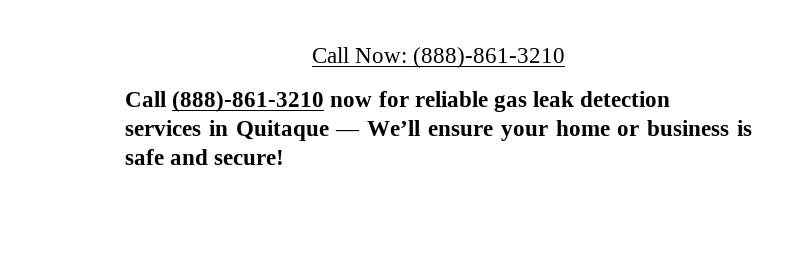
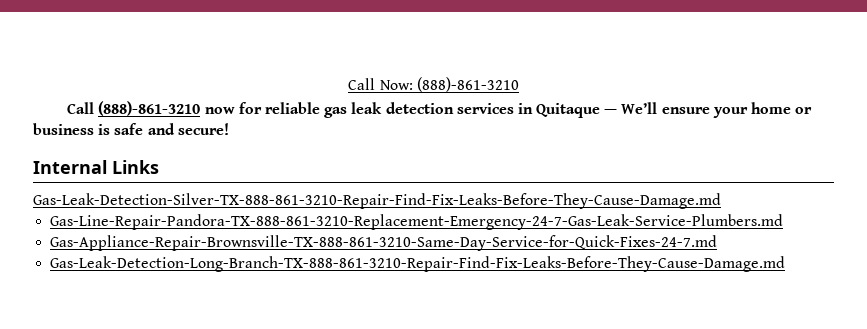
+ Internal Links
+ Gas-Leak-Detection-Silver-TX-888-861-3210-Repair-Find-Fix-Leaks-Before-They-Cause-Damage.md
+ Gas-Line-Repair-Pandora-TX-888-861-3210-Replacement-Emergency-24-7-Gas-Leak-Service-Plumbers.md
+ Gas-Appliance-Repair-Brownsville-TX-888-861-3210-Same-Day-Service-for-Quick-Fixes-24-7.md
+ Gas-Leak-Detection-Long-Branch-TX-888-861-3210-Repair-Find-Fix-Leaks-Before-They-Cause-Damage.md

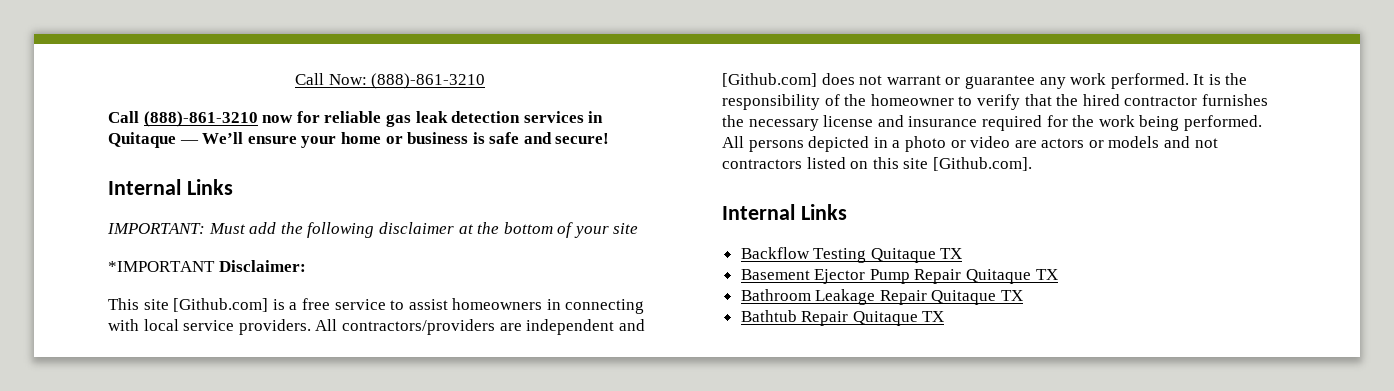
- Gas-Leak-Detection-Silver-TX-888-861-3210-Repair-Find-Fix-Leaks-Before-They-Cause-Damage.md
- Gas-Line-Repair-Pandora-TX-888-861-3210-Replacement-Emergency-24-7-Gas-Leak-Service-Plumbers.md
- Gas-Appliance-Repair-Brownsville-TX-888-861-3210-Same-Day-Service-for-Quick-Fixes-24-7.md
- Gas-Leak-Detection-Long-Branch-TX-888-861-3210-Repair-Find-Fix-Leaks-Before-They-Cause-Damage.md
+ IMPORTANT: Must add the following disclaimer at the bottom of your site
+ *IMPORTANT Disclaimer:
+ This site [Github.com] is a free service to assist homeowners in connecting with local service providers. All contractors/providers are independent and [Github.com] does not warrant or guarantee any work performed. It is the responsibility of the homeowner to verify that the hired contractor furnishes the necessary license and insurance required for the work being performed. All persons depicted in a photo or video are actors or models and not contractors listed on this site [Github.com].
+ Internal Links
+ Backflow Testing Quitaque TX
+ Basement Ejector Pump Repair Quitaque TX
+ Bathroom Leakage Repair Quitaque TX
+ Bathtub Repair Quitaque TX

